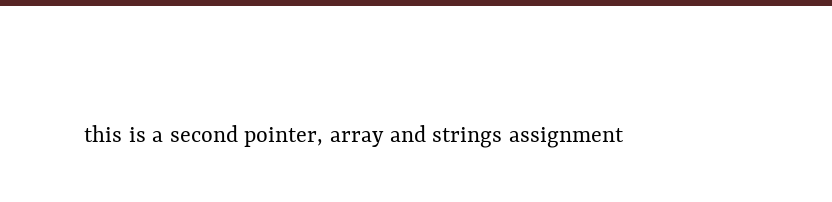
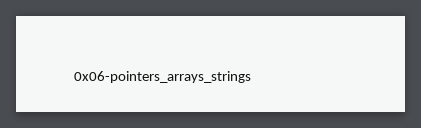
- this is a second pointer, array and strings assignment
+ 0x06-pointers_arrays_strings

